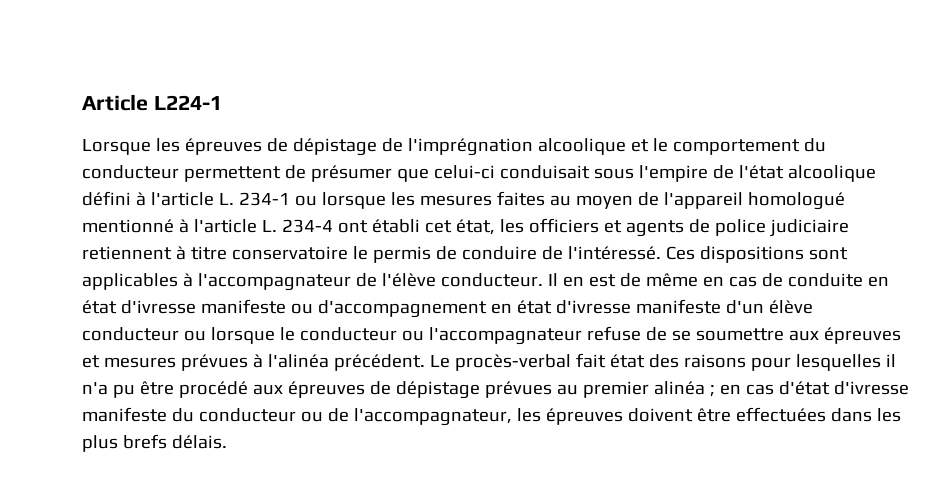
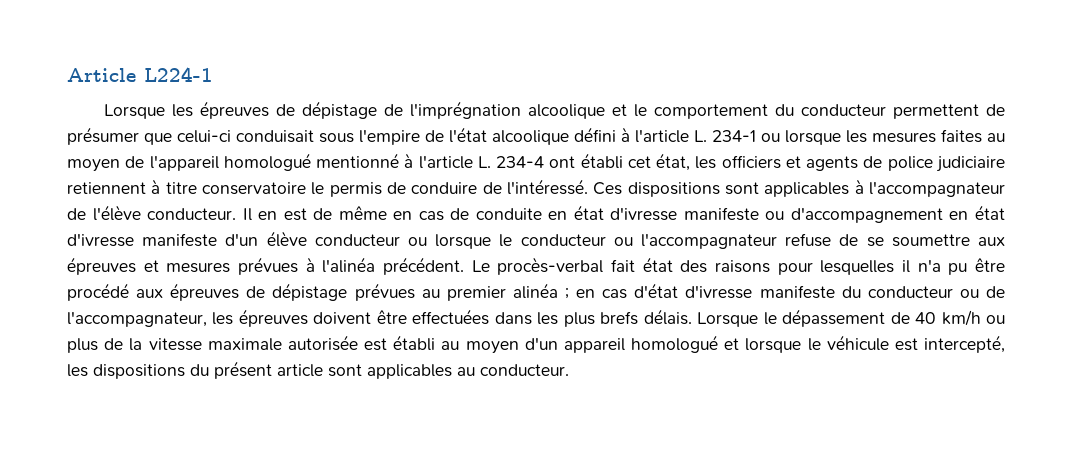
+ Lorsque le dépassement de 40 km/h ou plus de la vitesse maximale autorisée est établi au moyen d'un appareil homologué et lorsque le véhicule est intercepté, les dispositions du présent article sont applicables au conducteur.

